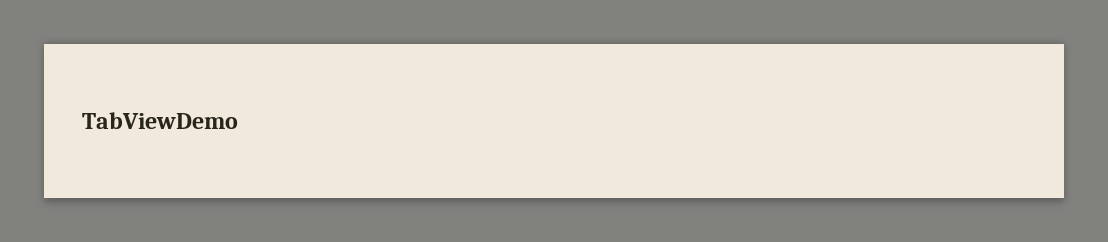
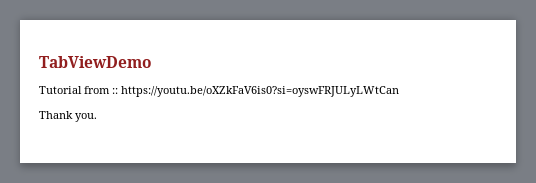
+ Tutorial from :: https://youtu.be/oXZkFaV6is0?si=oyswFRJULyLWtCan
+ Thank you.

